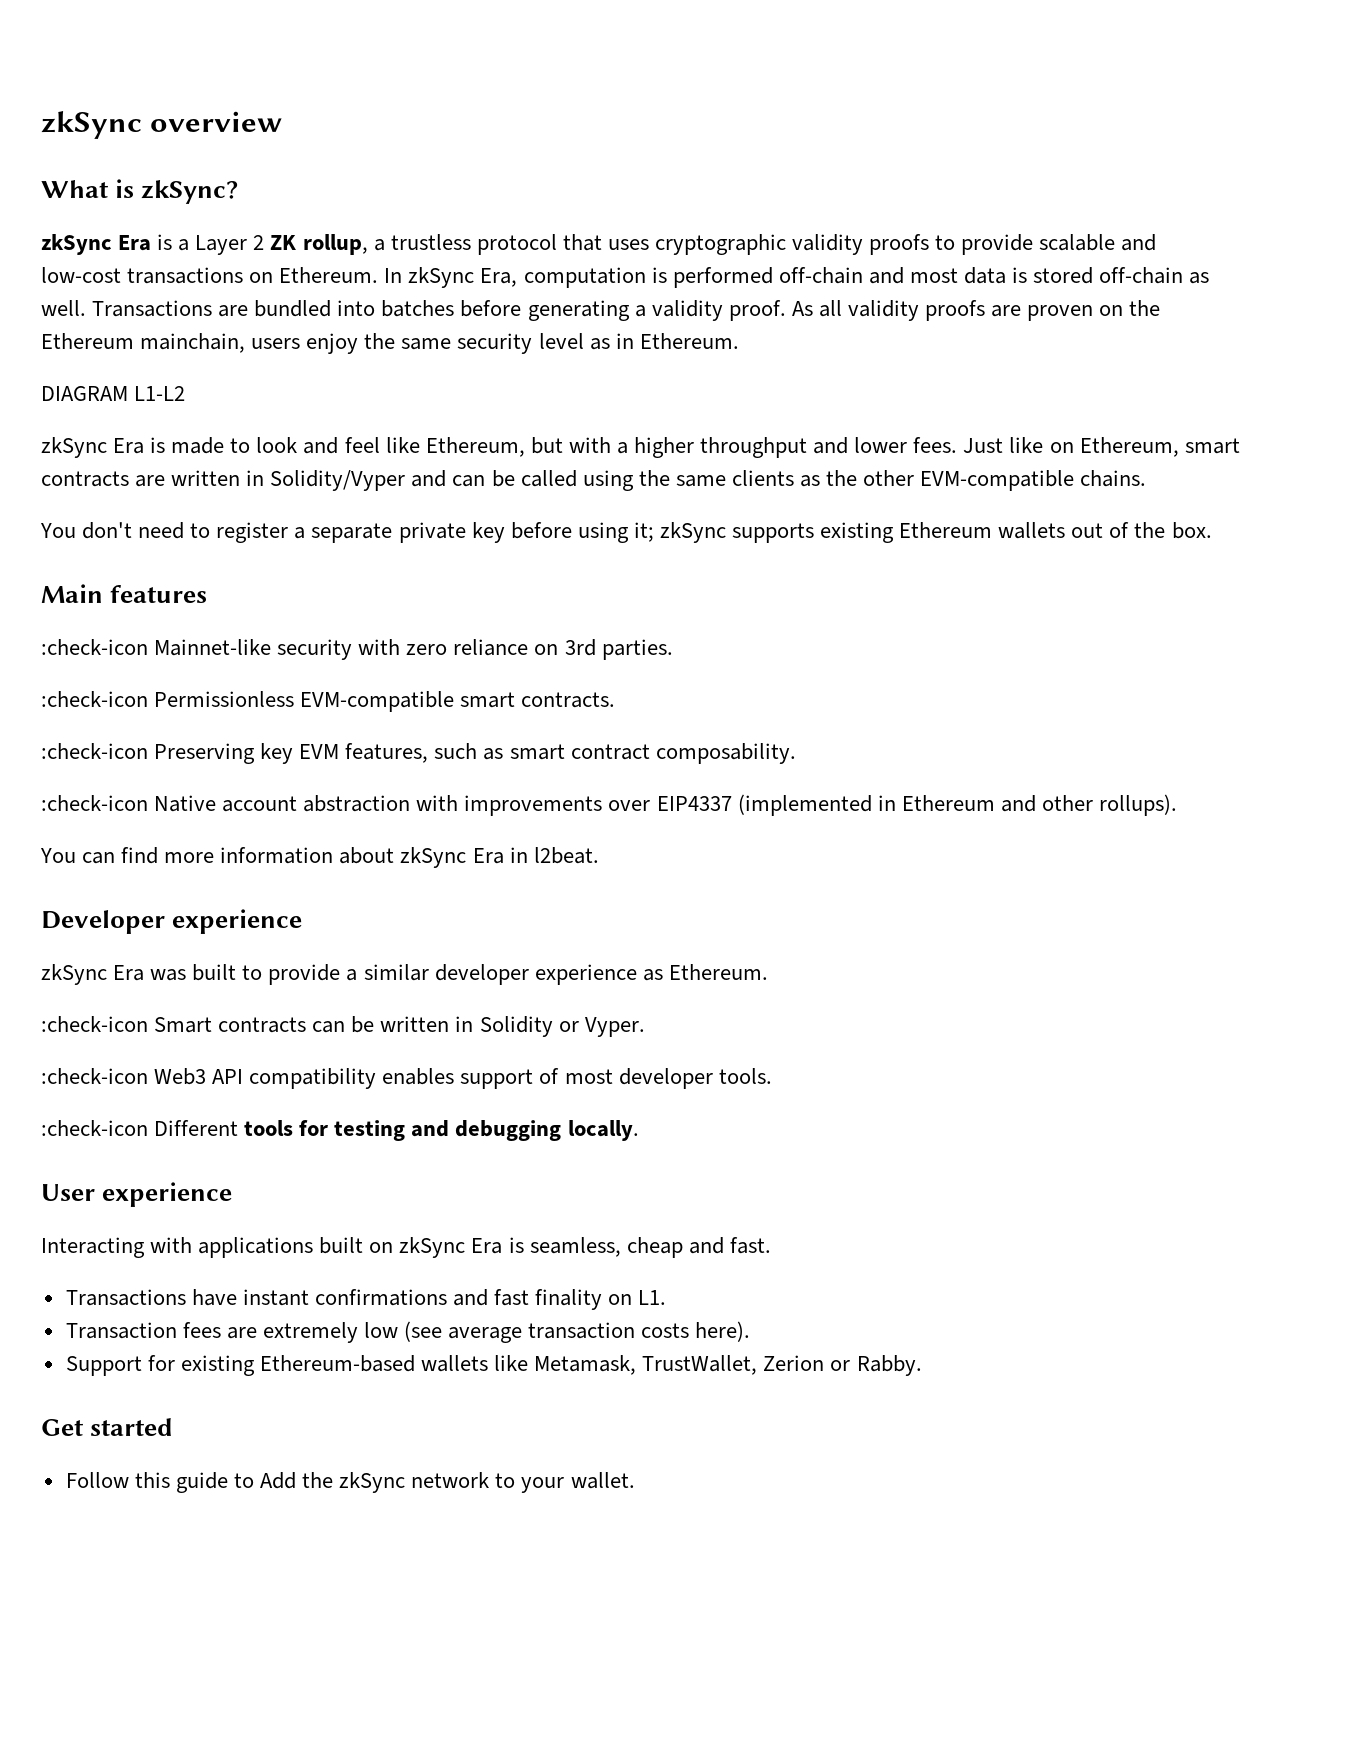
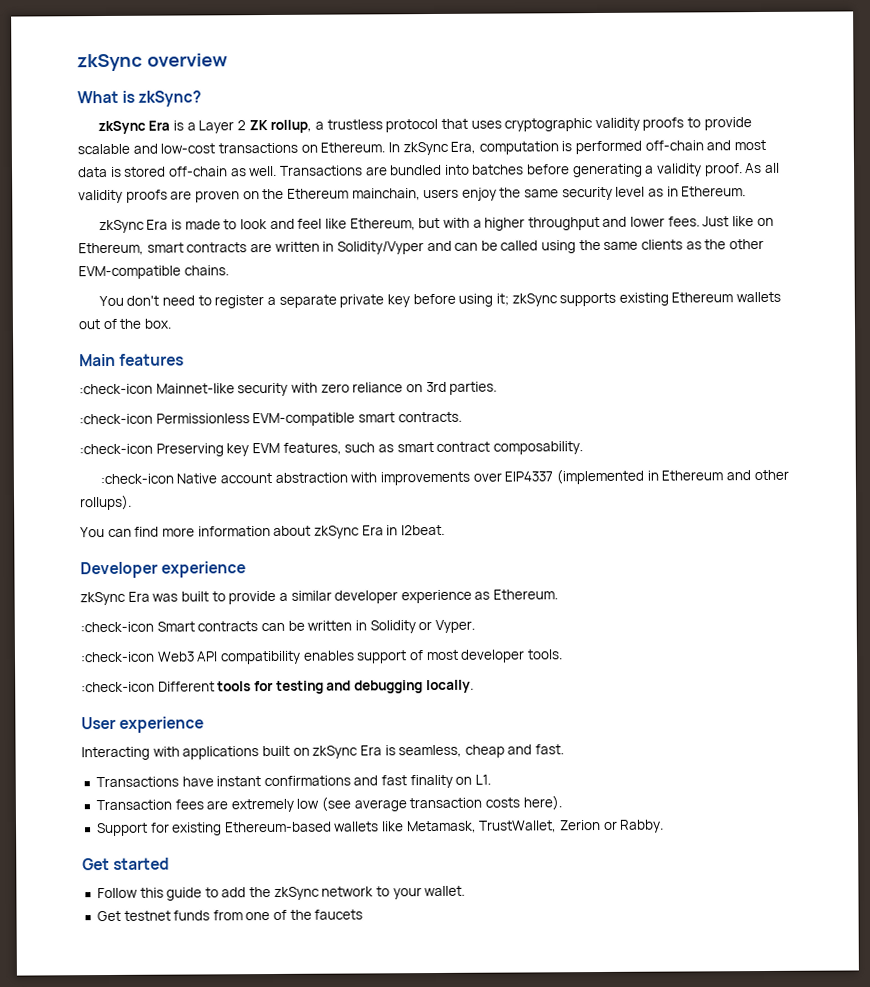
- DIAGRAM L1-L2
- Follow this guide to Add the zkSync network to your wallet.
+ Follow this guide to add the zkSync network to your wallet.
+ Get testnet funds from one of the faucets

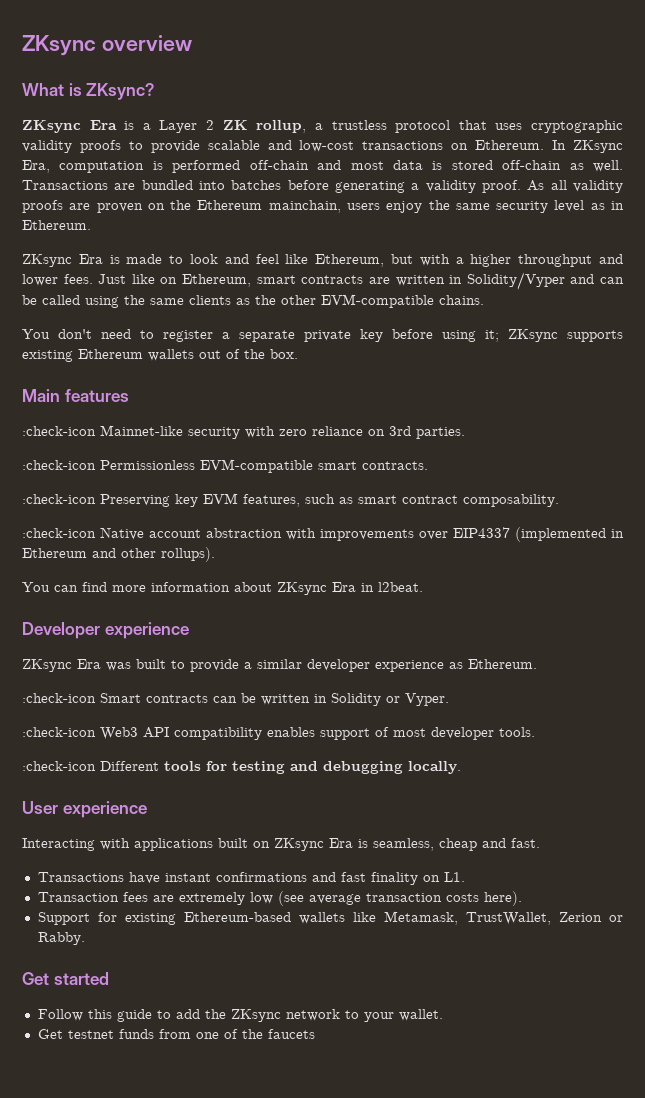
- zkSync overview
+ ZKsync overview
- What is zkSync?
- zkSync Era is a Layer 2 ZK rollup, a trustless protocol that uses cryptographic validity proofs to provide scalable and low-cost transactions on Ethereum.
+ What is ZKsync?
+ ZKsync Era is a Layer 2 ZK rollup, a trustless protocol that uses cryptographic validity proofs to provide scalable and low-cost transactions on Ethereum.
- In zkSync Era, computation is performed off-chain and most data is stored off-chain as well.
+ In ZKsync Era, computation is performed off-chain and most data is stored off-chain as well.
- zkSync Era is made to look and feel like Ethereum, but with a higher throughput and lower fees.
+ ZKsync Era is made to look and feel like Ethereum, but with a higher throughput and lower fees.
- You don't need to register a separate private key before using it; zkSync supports existing Ethereum wallets out of the box.
+ You don't need to register a separate private key before using it; ZKsync supports existing Ethereum wallets out of the box.
- You can find more information about zkSync Era in l2beat.
+ You can find more information about ZKsync Era in l2beat.
- zkSync Era was built to provide a similar developer experience as Ethereum.
+ ZKsync Era was built to provide a similar developer experience as Ethereum.
- Interacting with applications built on zkSync Era is seamless, cheap and fast.
+ Interacting with applications built on ZKsync Era is seamless, cheap and fast.
- Follow this guide to add the zkSync network to your wallet.
+ Follow this guide to add the ZKsync network to your wallet.

